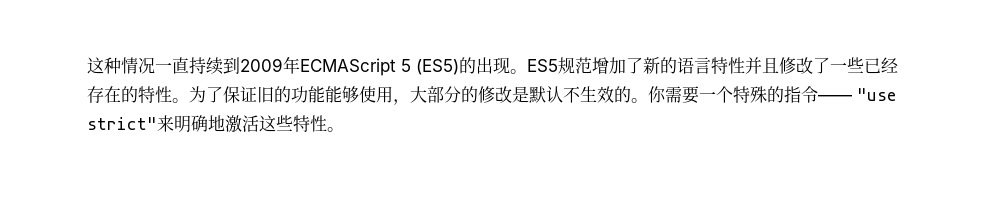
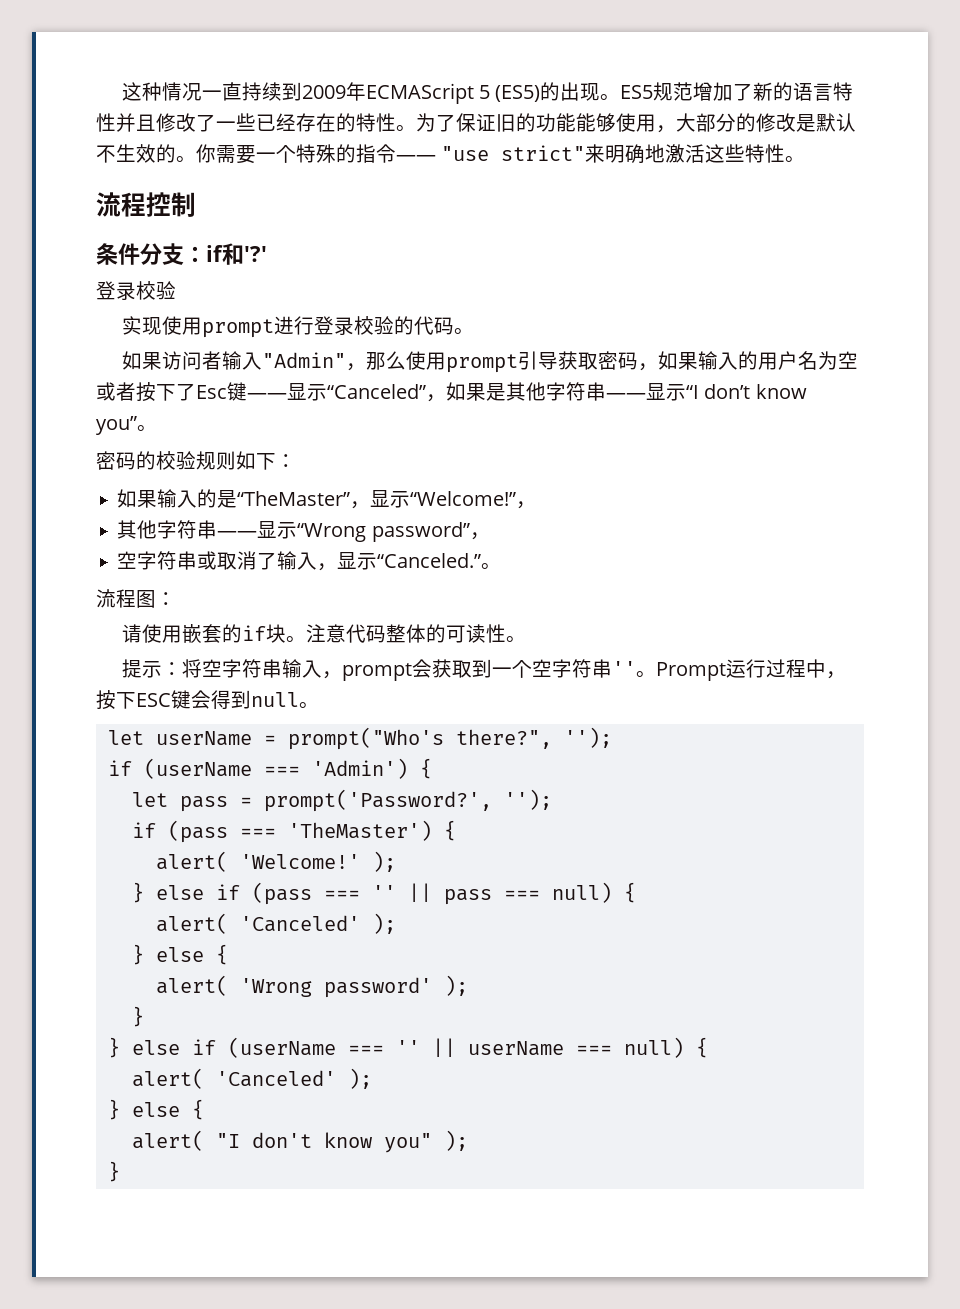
+ 流程控制
+ 条件分支：if和'?'
+ 登录校验
+ 实现使用prompt进行登录校验的代码。
+ 如果访问者输入"Admin"，那么使用prompt引导获取密码，如果输入的用户名为空或者按下了Esc键——显示“Canceled”，如果是其他字符串——显示“I don’t know you”。
+ 密码的校验规则如下：
+ 如果输入的是“TheMaster”，显示“Welcome!”，
+ 其他字符串——显示“Wrong password”，
+ 空字符串或取消了输入，显示“Canceled.”。
+ 流程图：
+ 请使用嵌套的if块。注意代码整体的可读性。
+ 提示：将空字符串输入，prompt会获取到一个空字符串''。Prompt运行过程中，按下ESC键会得到null。
+ let userName = prompt("Who's there?", '');
+ if (userName === 'Admin') {
+ let pass = prompt('Password?', '');
+ if (pass === 'TheMaster') {
+ alert( 'Welcome!' );
+ } else if (pass === '' || pass === null) {
+ alert( 'Canceled' );
+ } else {
+ alert( 'Wrong password' );
+ }
+ } else if (userName === '' || userName === null) {
+ alert( 'Canceled' );
+ } else {
+ alert( "I don't know you" );
+ }

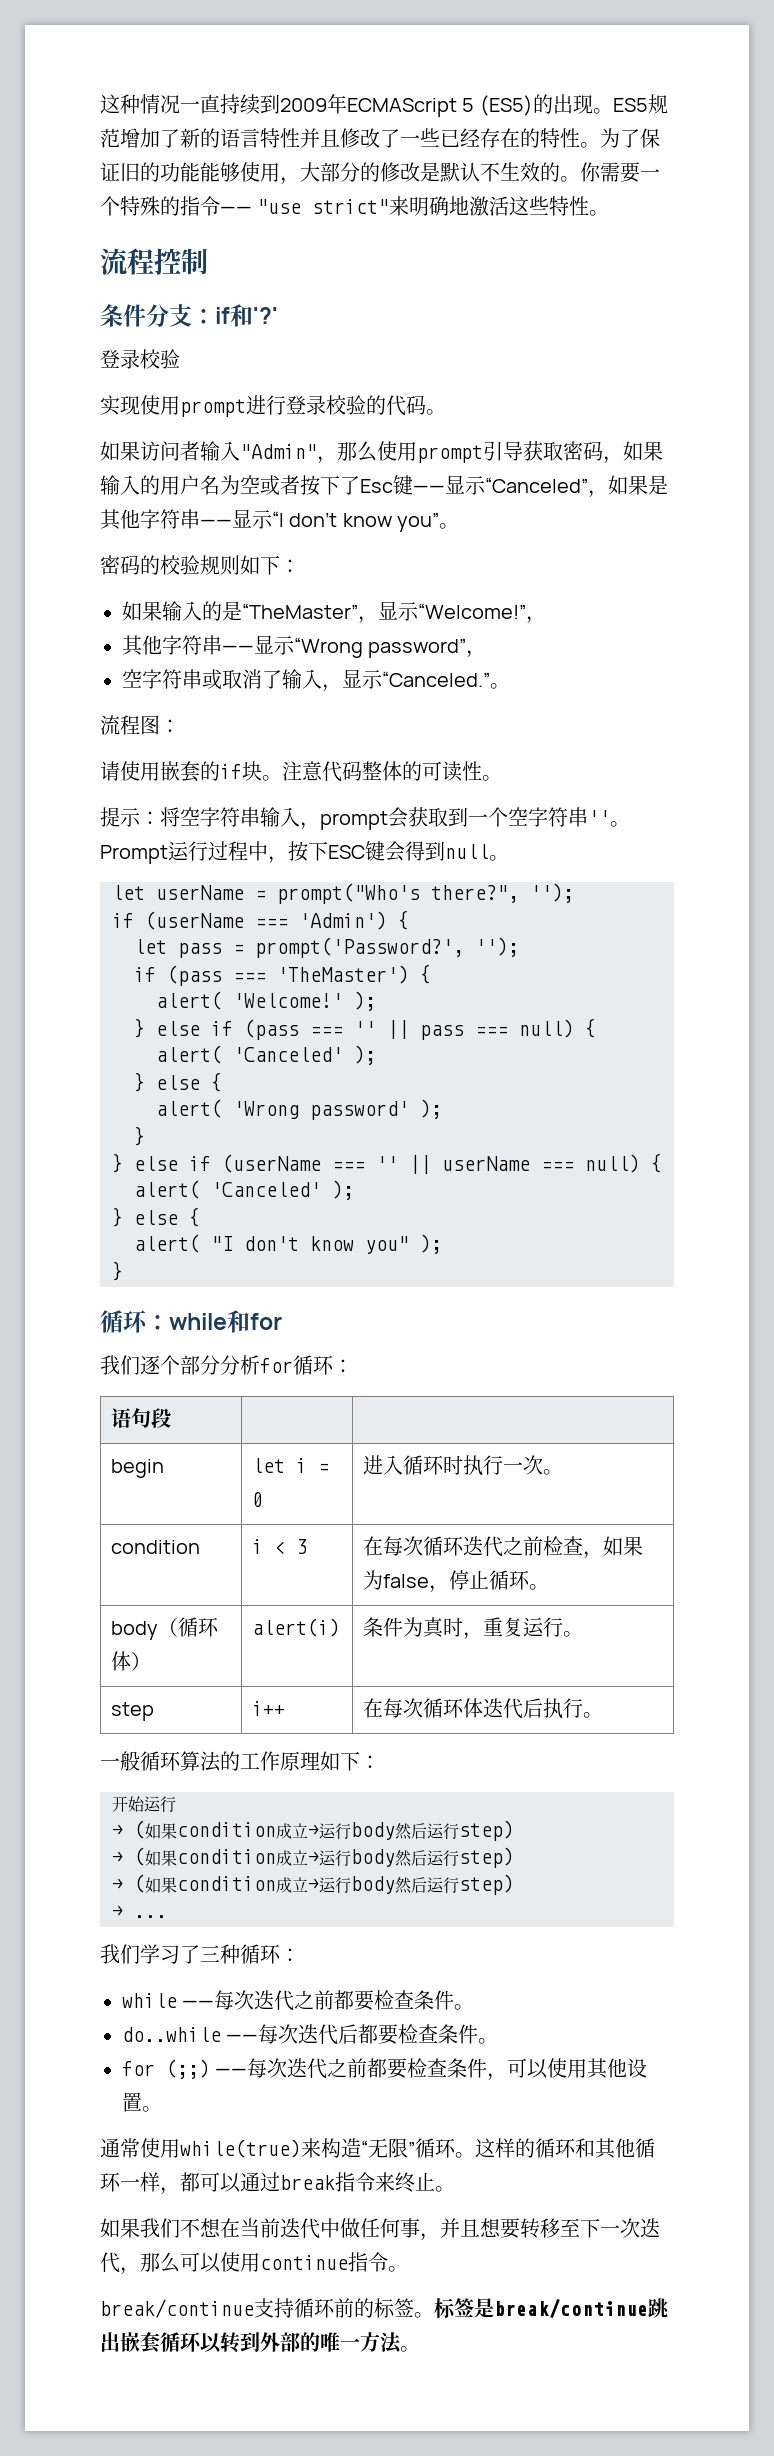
+ 循环：while和for
+ 我们逐个部分分析for循环：
+ 语句段 | |
+ begin | let i = 0 | 进入循环时执行一次。
+ condition | i < 3 | 在每次循环迭代之前检查，如果为false，停止循环。
+ body（循环体） | alert(i) | 条件为真时，重复运行。
+ step | i++ | 在每次循环体迭代后执行。
+ 一般循环算法的工作原理如下：
+ 开始运行
+ → (如果condition成立→运行body然后运行step)
+ → (如果condition成立→运行body然后运行step)
+ → (如果condition成立→运行body然后运行step)
+ → ...
+ 我们学习了三种循环：
+ while ——每次迭代之前都要检查条件。
+ do..while ——每次迭代后都要检查条件。
+ for (;;) ——每次迭代之前都要检查条件，可以使用其他设置。
+ 通常使用while(true)来构造“无限”循环。这样的循环和其他循环一样，都可以通过break指令来终止。
+ 如果我们不想在当前迭代中做任何事，并且想要转移至下一次迭代，那么可以使用continue指令。
+ break/continue支持循环前的标签。标签是break/continue跳出嵌套循环以转到外部的唯一方法。

